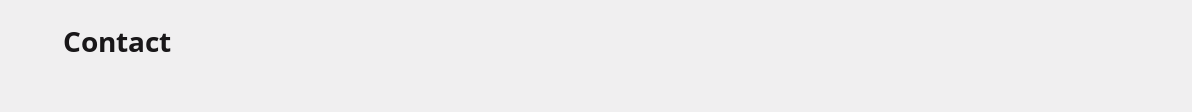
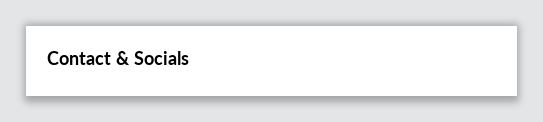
- Contact
+ Contact & Socials

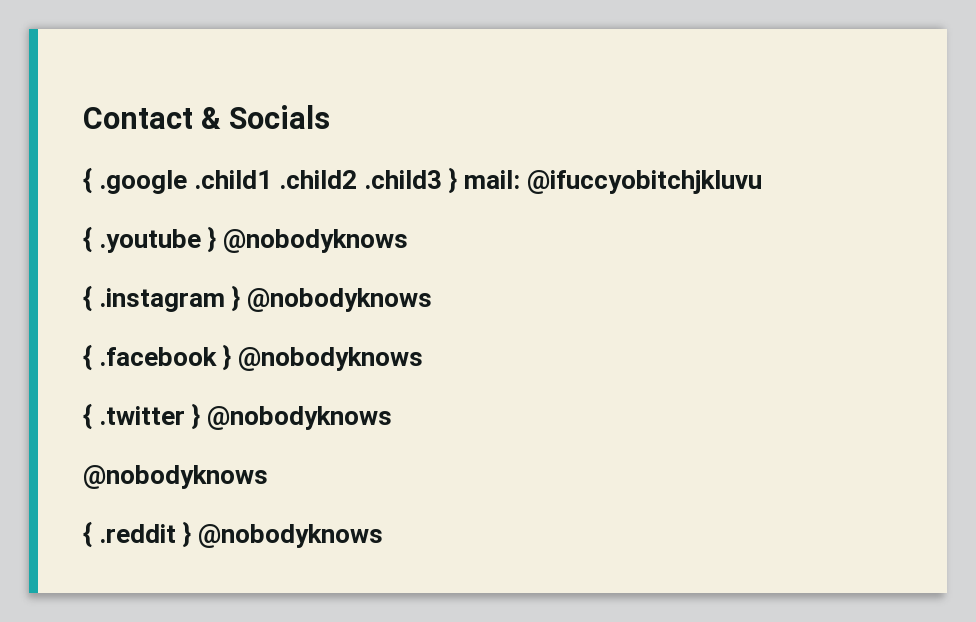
+ { .google .child1 .child2 .child3 } mail: @ifuccyobitchjkluvu
+ { .youtube } @nobodyknows
+ { .instagram } @nobodyknows
+ { .facebook } @nobodyknows
+ { .twitter } @nobodyknows
+ @nobodyknows
+ { .reddit } @nobodyknows

